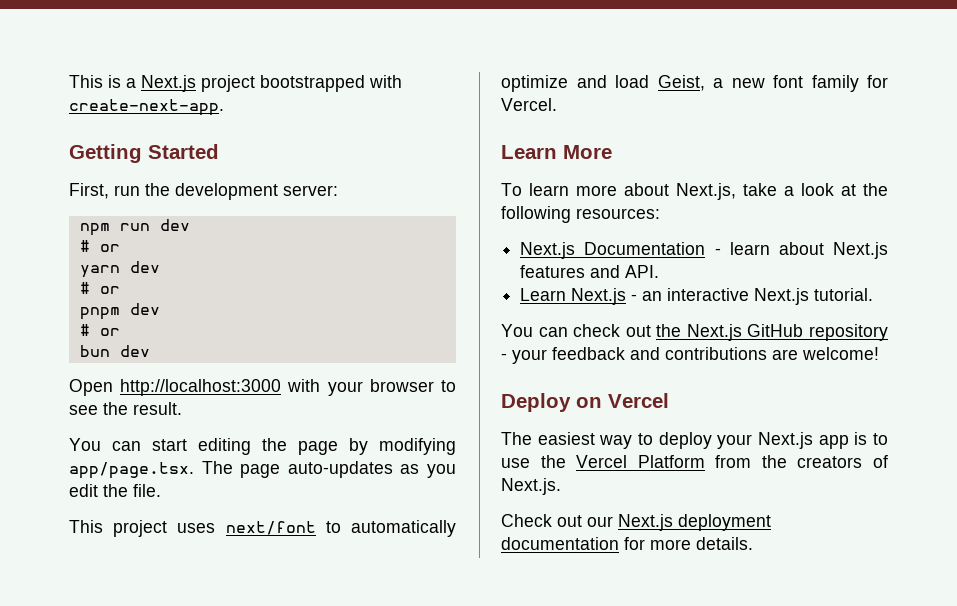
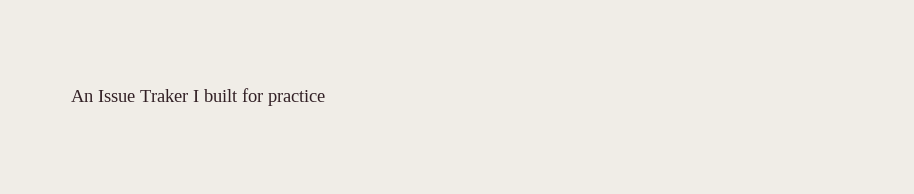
- This is a Next.js project bootstrapped with create-next-app.
- Getting Started
- First, run the development server:
- npm run dev
- # or
- yarn dev
- # or
- pnpm dev
- # or
- bun dev
- Open http://localhost:3000 with your browser to see the result.
- You can start editing the page by modifying app/page.tsx. The page auto-updates as you edit the file.
- This project uses next/font to automatically optimize and load Geist, a new font family for Vercel.
- Learn More
- To learn more about Next.js, take a look at the following resources:
- Next.js Documentation - learn about Next.js features and API.
- Learn Next.js - an interactive Next.js tutorial.
- You can check out the Next.js GitHub repository - your feedback and contributions are welcome!
- Deploy on Vercel
- The easiest way to deploy your Next.js app is to use the Vercel Platform from the creators of Next.js.
- Check out our Next.js deployment documentation for more details.
+ An Issue Traker I built for practice

